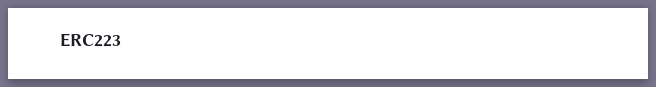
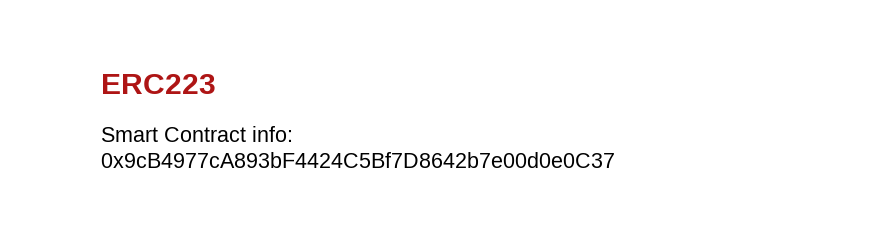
+ Smart Contract info: 0x9cB4977cA893bF4424C5Bf7D8642b7e00d0e0C37

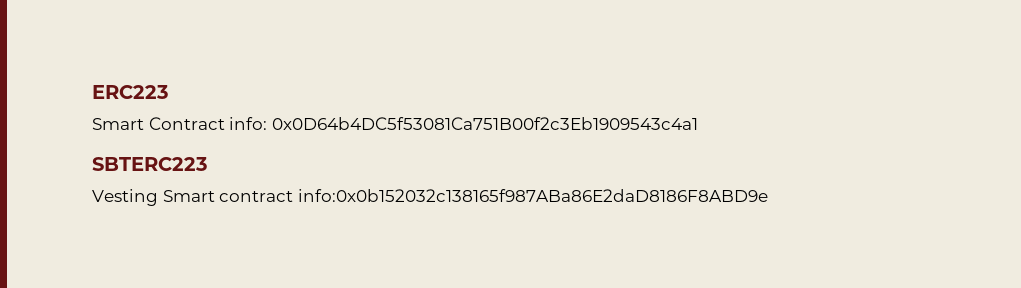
- Smart Contract info: 0x9cB4977cA893bF4424C5Bf7D8642b7e00d0e0C37
+ Smart Contract info: 0x0D64b4DC5f53081Ca751B00f2c3Eb1909543c4a1
+ SBTERC223
+ Vesting Smart contract info:0x0b152032c138165f987ABa86E2daD8186F8ABD9e

